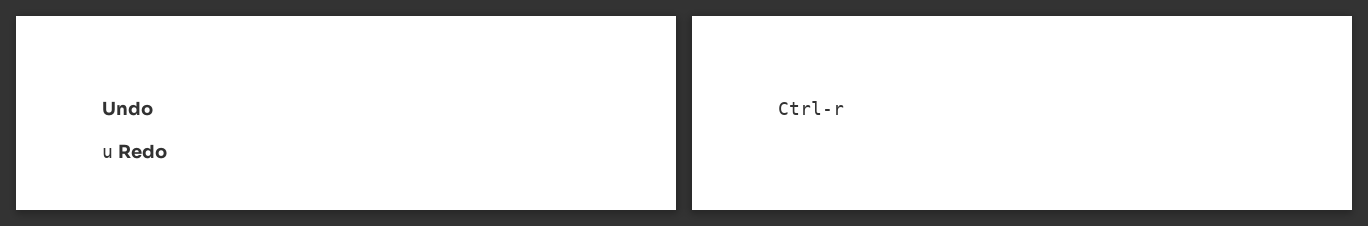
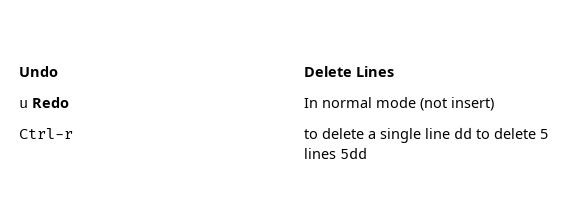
+ Delete Lines
+ In normal mode (not insert)
+ to delete a single line dd to delete 5 lines 5dd

